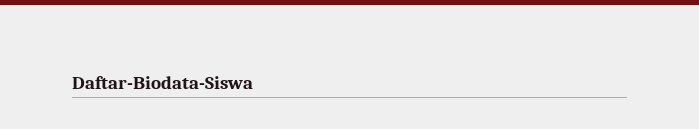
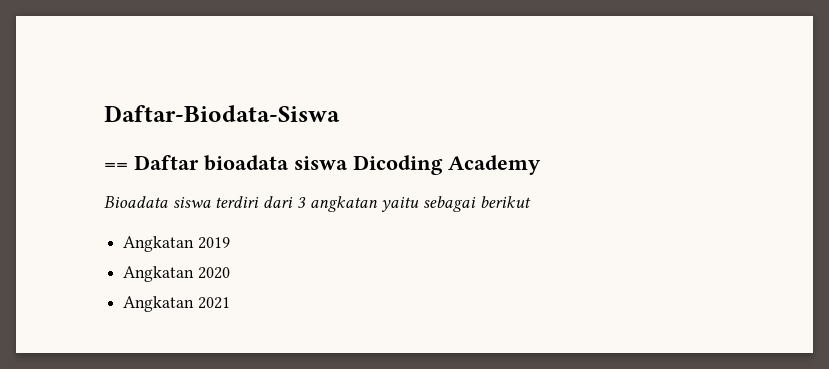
+ == Daftar bioadata siswa Dicoding Academy
+ Bioadata siswa terdiri dari 3 angkatan yaitu sebagai berikut
+ Angkatan 2019
+ Angkatan 2020
+ Angkatan 2021

